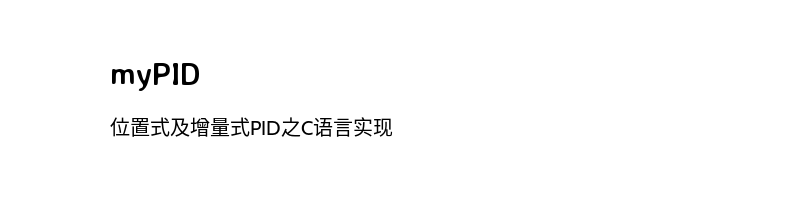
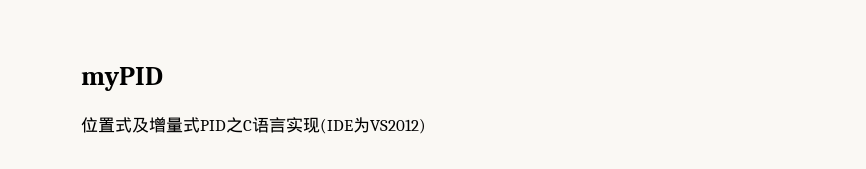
- 位置式及增量式PID之C语言实现
+ 位置式及增量式PID之C语言实现(IDE为VS2012)

